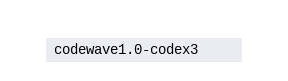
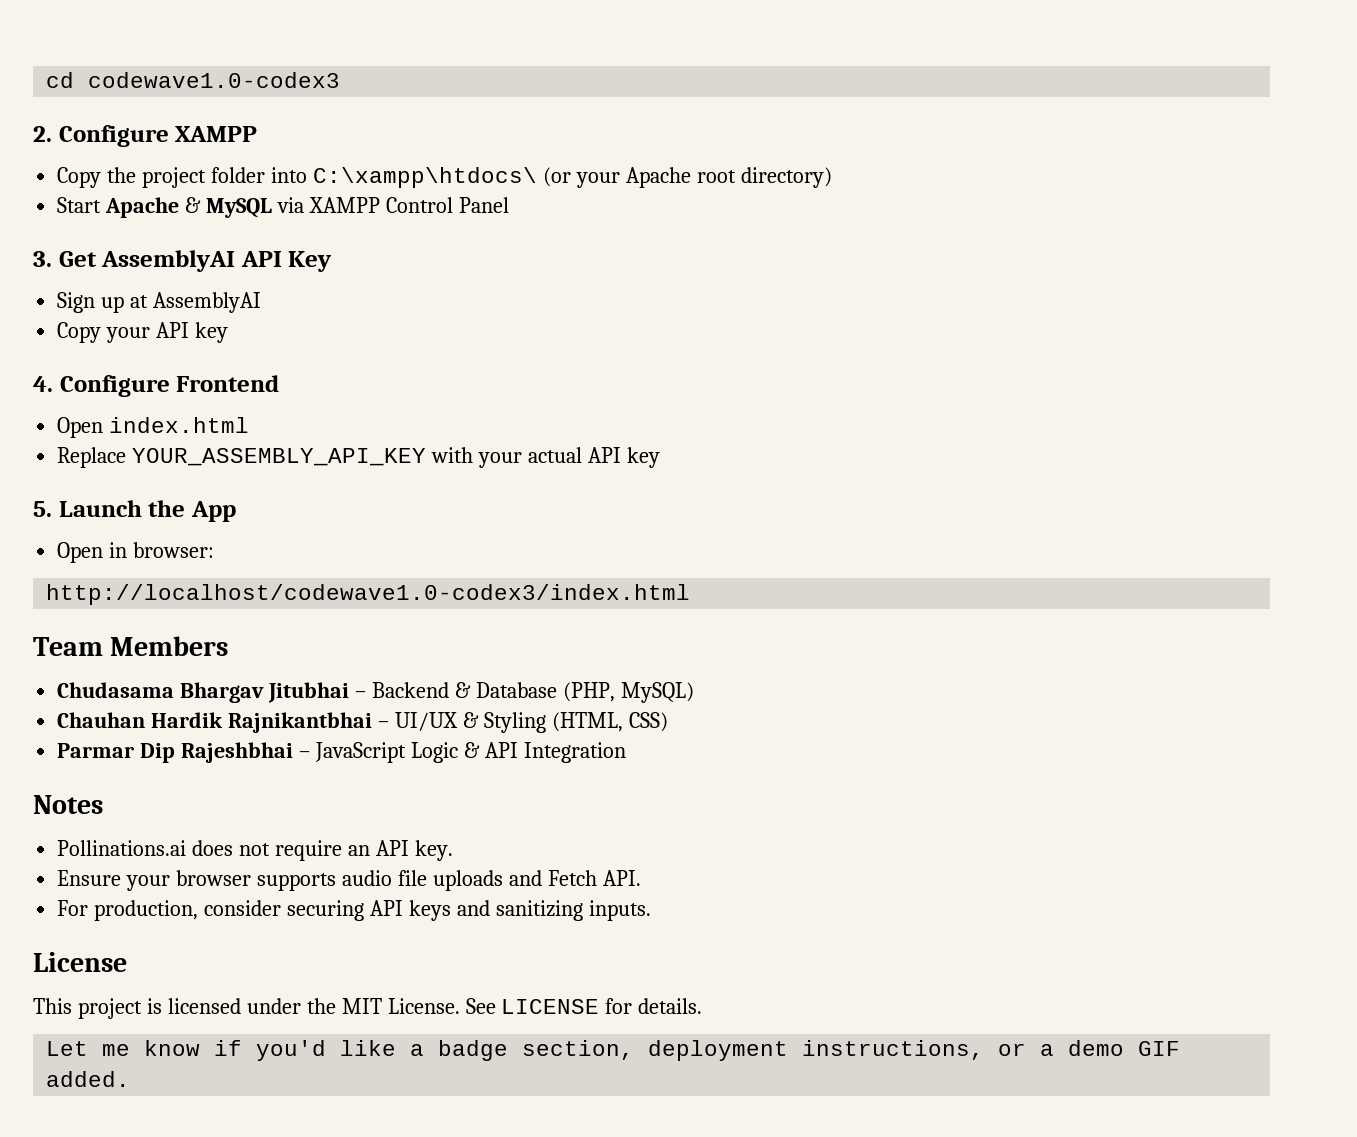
- codewave1.0-codex3
+ cd codewave1.0-codex3
+ 2. Configure XAMPP
+ Copy the project folder into C:\xampp\htdocs\ (or your Apache root directory)
+ Start Apache & MySQL via XAMPP Control Panel
+ 3. Get AssemblyAI API Key
+ Sign up at AssemblyAI
+ Copy your API key
+ 4. Configure Frontend
+ Open index.html
+ Replace YOUR_ASSEMBLY_API_KEY with your actual API key
+ 5. Launch the App
+ Open in browser:
+ http://localhost/codewave1.0-codex3/index.html
+ Team Members
+ Chudasama Bhargav Jitubhai – Backend & Database (PHP, MySQL)
+ Chauhan Hardik Rajnikantbhai – UI/UX & Styling (HTML, CSS)
+ Parmar Dip Rajeshbhai – JavaScript Logic & API Integration
+ Notes
+ Pollinations.ai does not require an API key.
+ Ensure your browser supports audio file uploads and Fetch API.
+ For production, consider securing API keys and sanitizing inputs.
+ License
+ This project is licensed under the MIT License. See LICENSE for details.
+ Let me know if you'd like a badge section, deployment instructions, or a demo GIF added.

